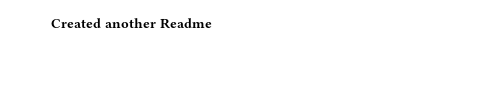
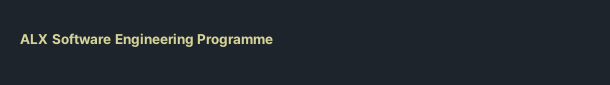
- Created another Readme
+ ALX Software Engineering Programme

